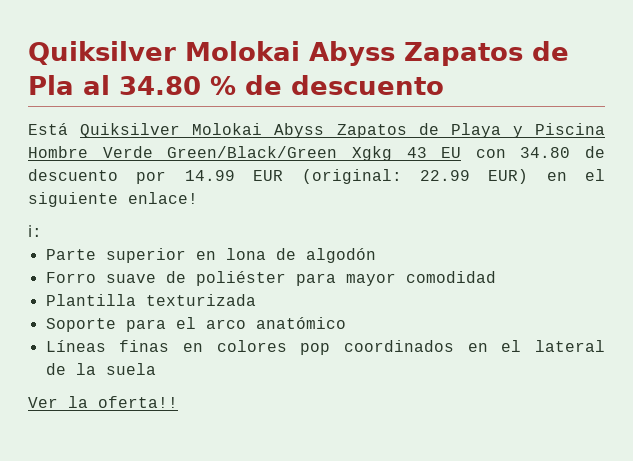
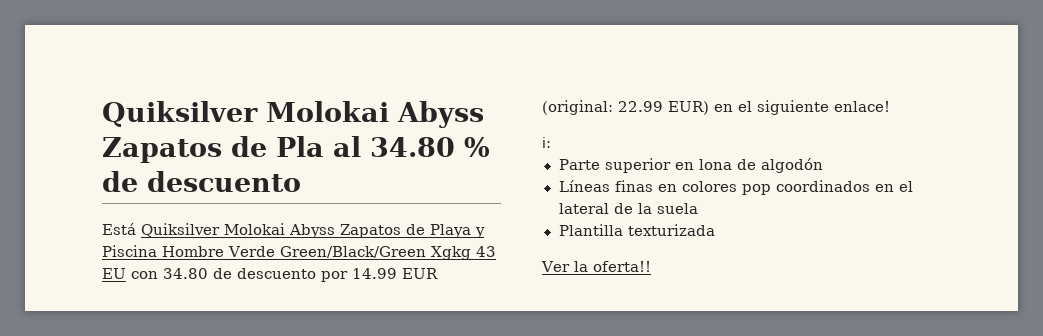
- Forro suave de poliéster para mayor comodidad
- Plantilla texturizada
- Soporte para el arco anatómico
+ Plantilla texturizada

